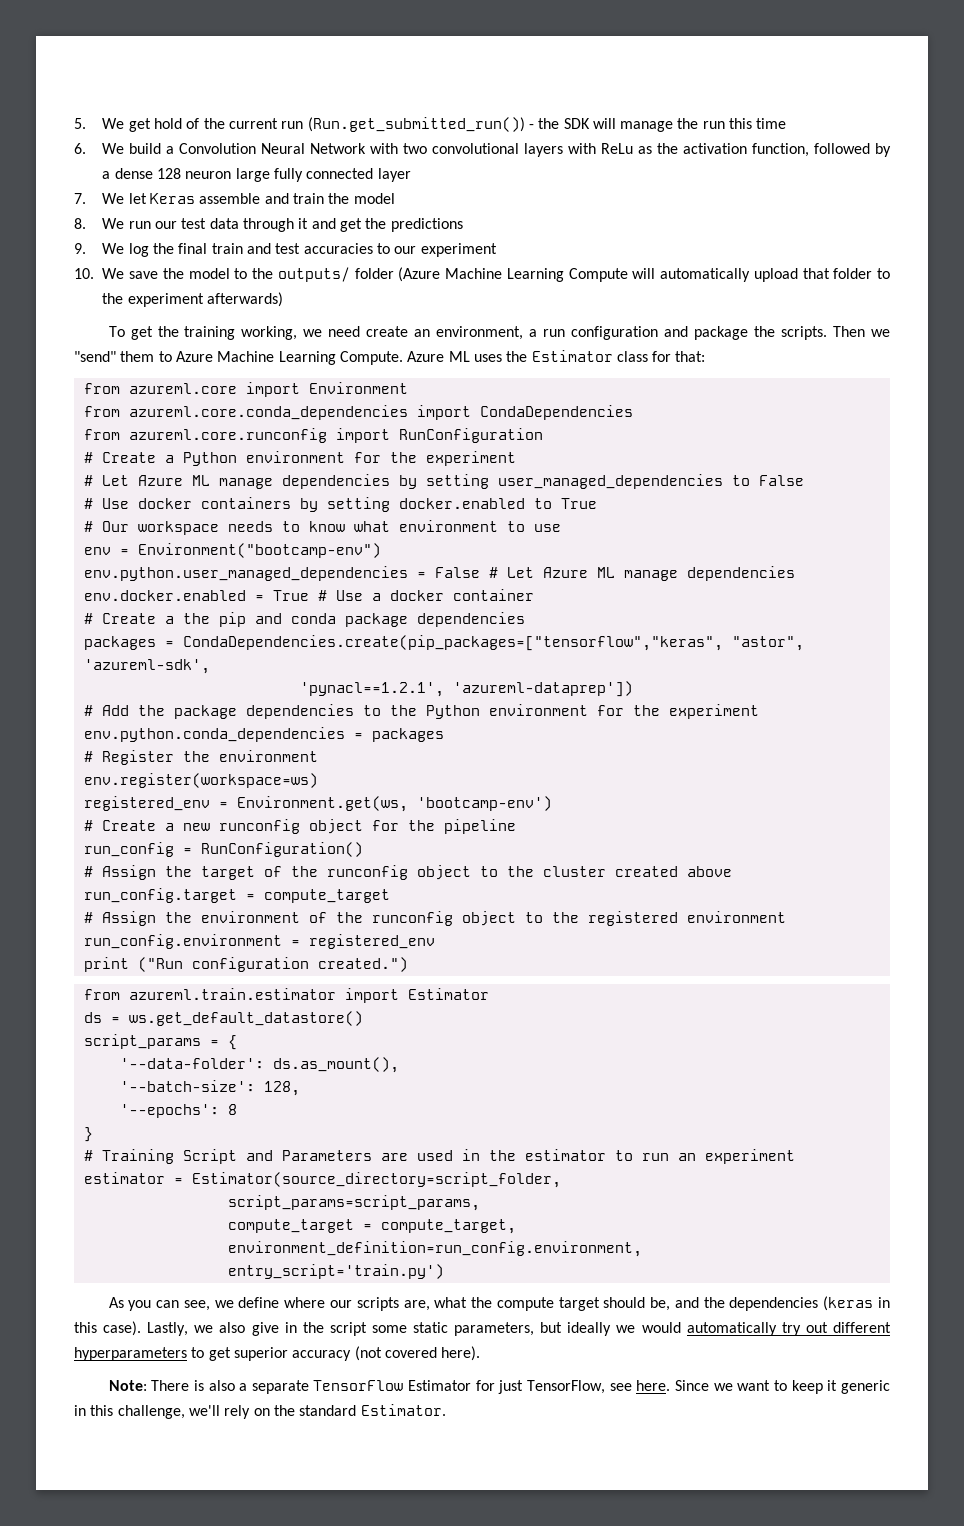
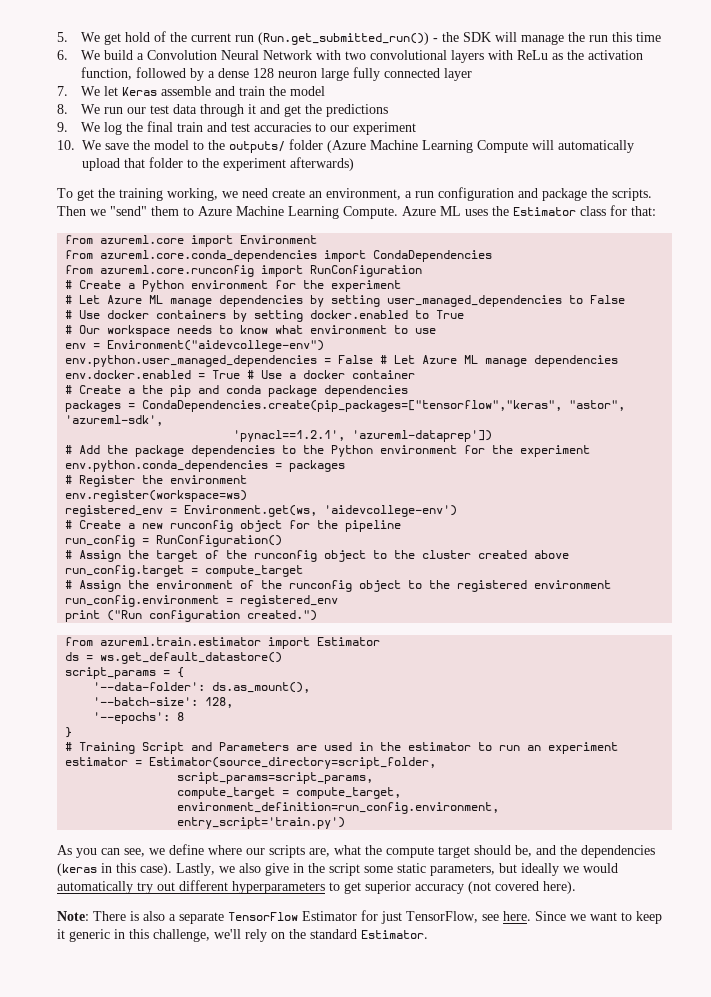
- env = Environment("bootcamp-env")
+ env = Environment("aidevcollege-env")
- registered_env = Environment.get(ws, 'bootcamp-env')
+ registered_env = Environment.get(ws, 'aidevcollege-env')

